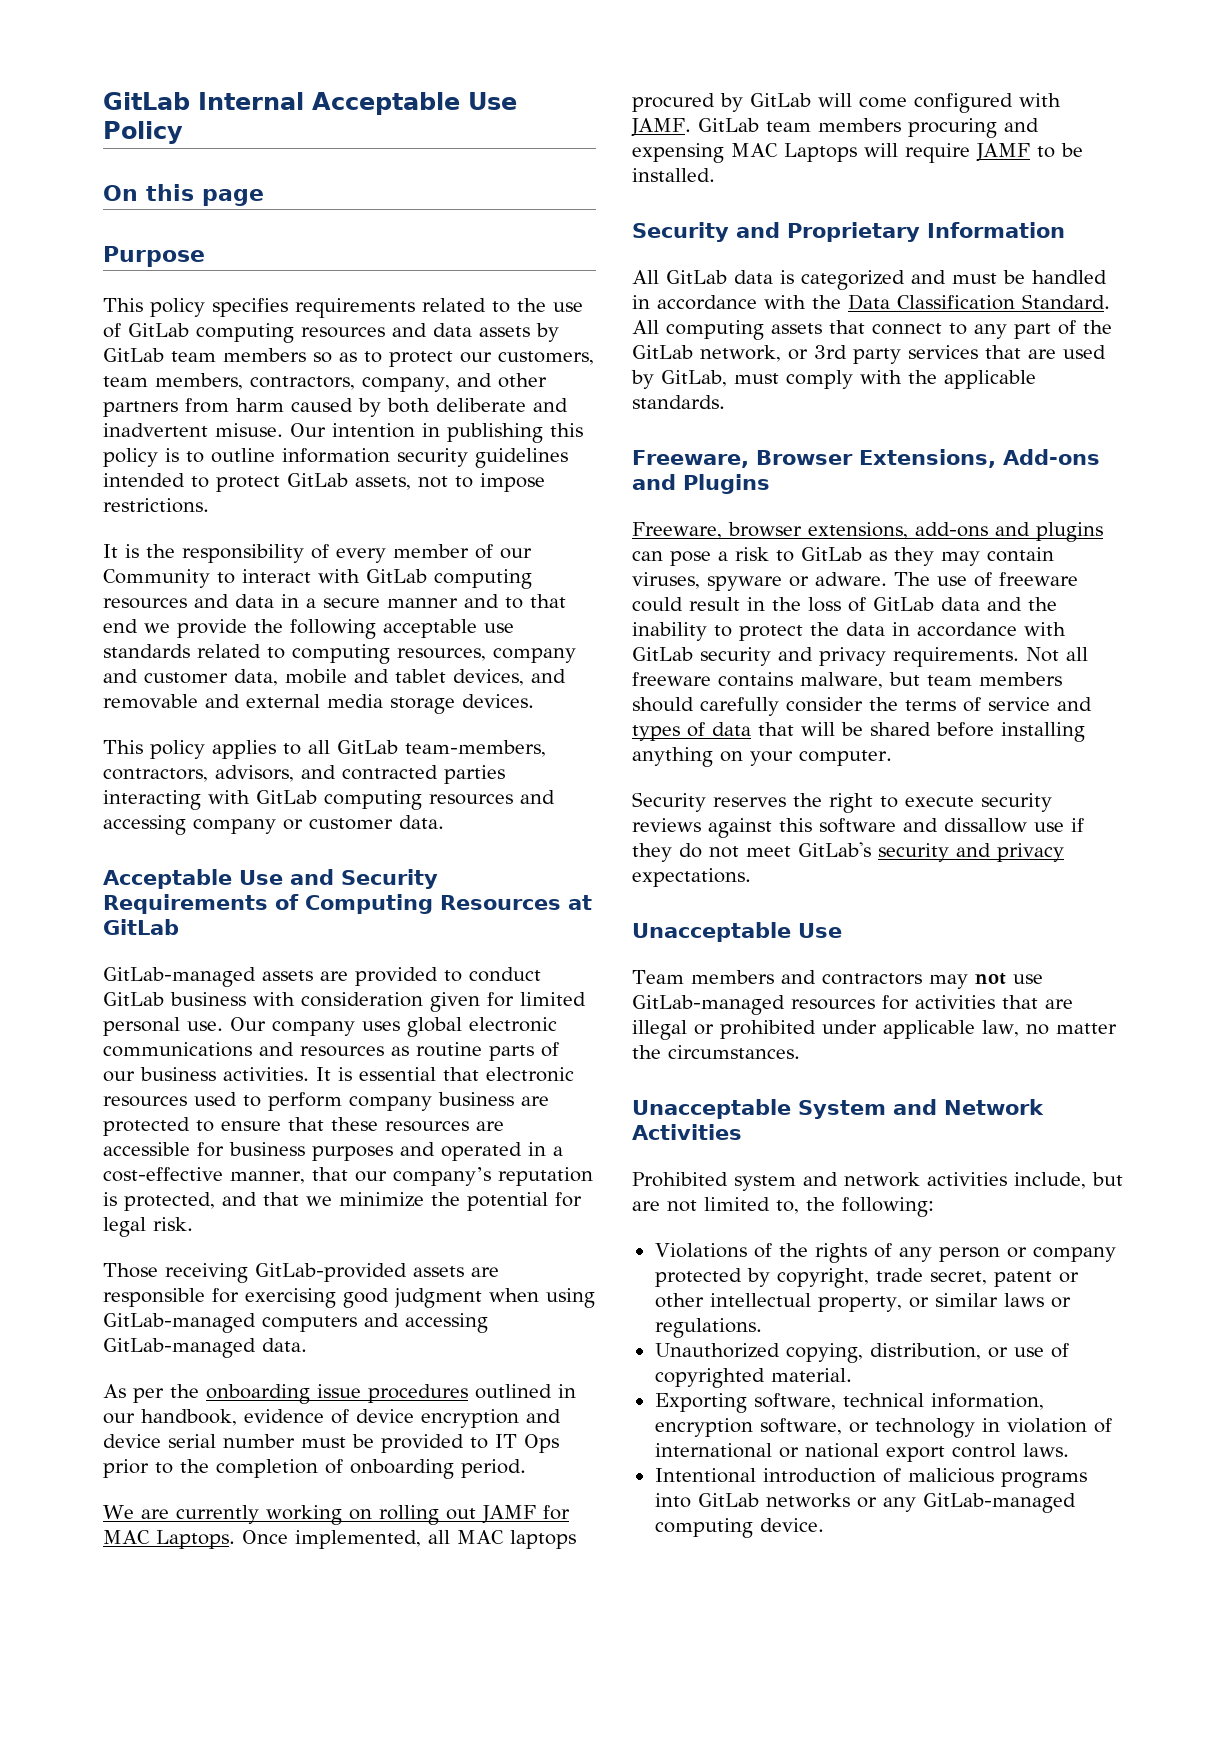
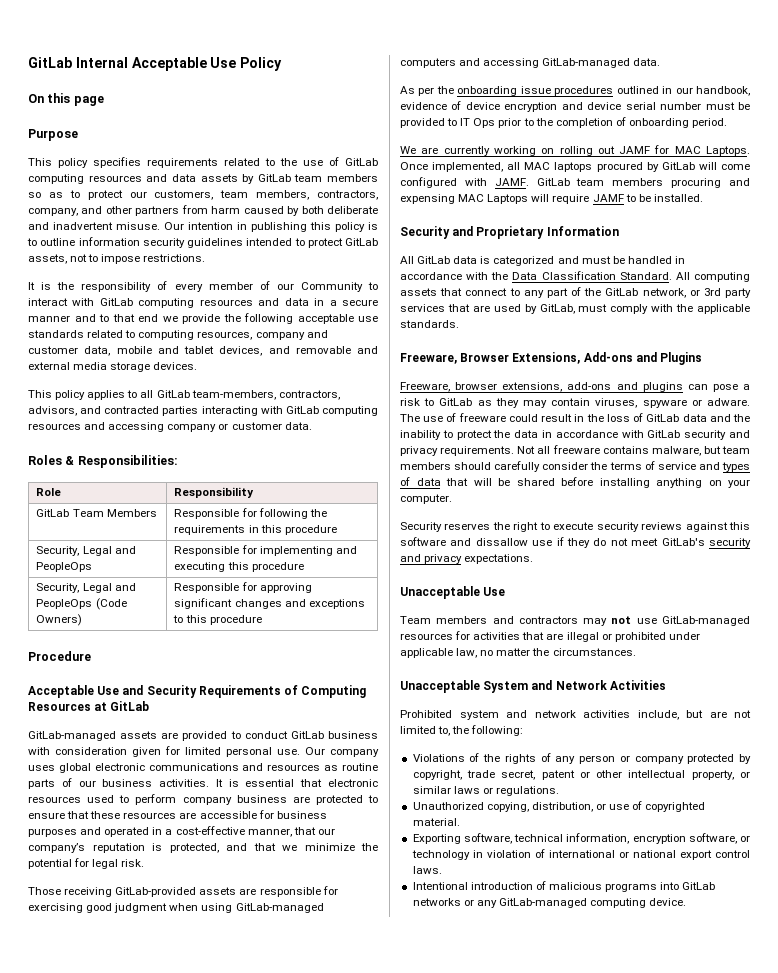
+ Roles & Responsibilities:
+ Role | Responsibility
+ GitLab Team Members | Responsible for following the requirements in this procedure
+ Security, Legal and PeopleOps | Responsible for implementing and executing this procedure
+ Security, Legal and PeopleOps (Code Owners) | Responsible for approving significant changes and exceptions to this procedure
+ Procedure

